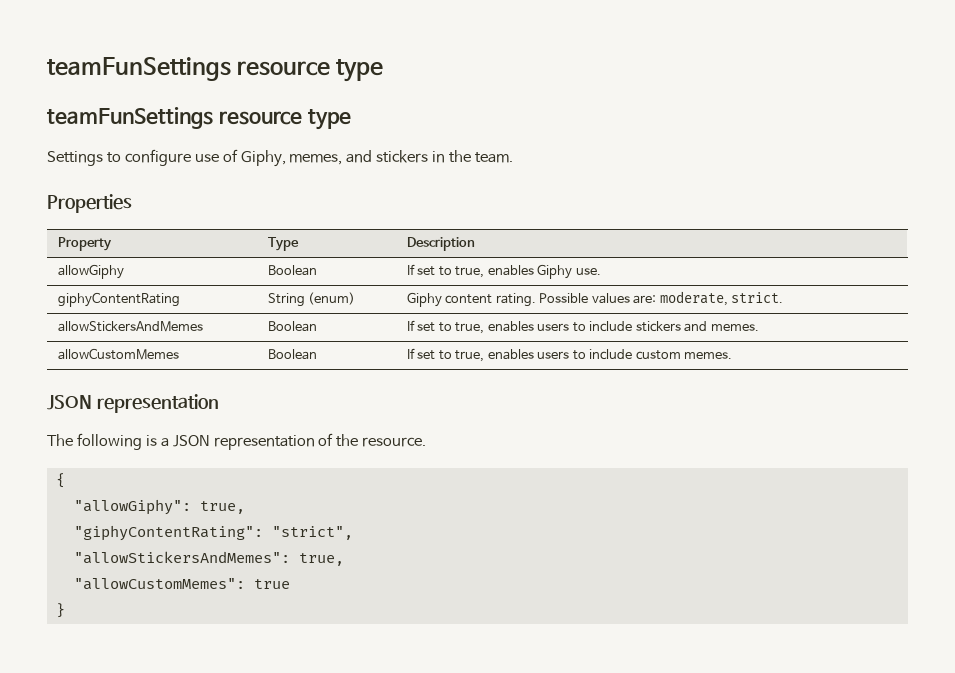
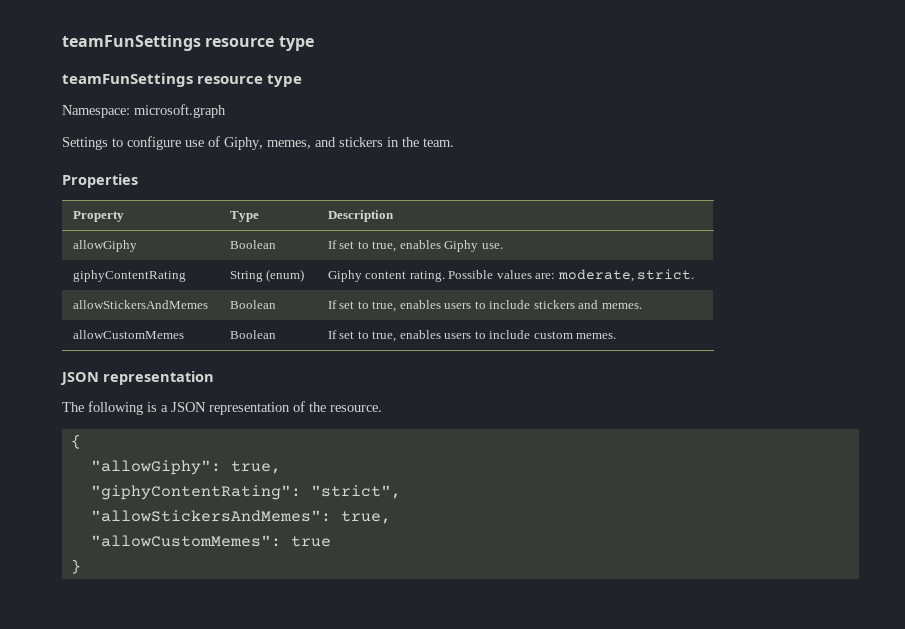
+ Namespace: microsoft.graph

